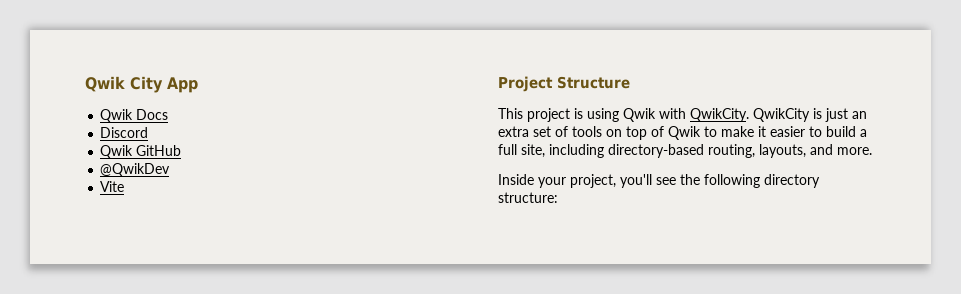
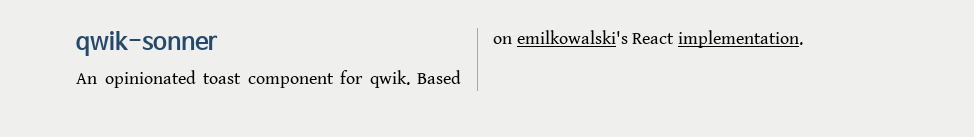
- Qwik City App
- Qwik Docs
- Discord
- Qwik GitHub
- @QwikDev
- Vite
- Project Structure
- This project is using Qwik with QwikCity. QwikCity is just an extra set of tools on top of Qwik to make it easier to build a full site, including directory-based routing, layouts, and more.
- Inside your project, you'll see the following directory structure:
+ qwik-sonner
+ An opinionated toast component for qwik. Based on emilkowalski's React implementation.

